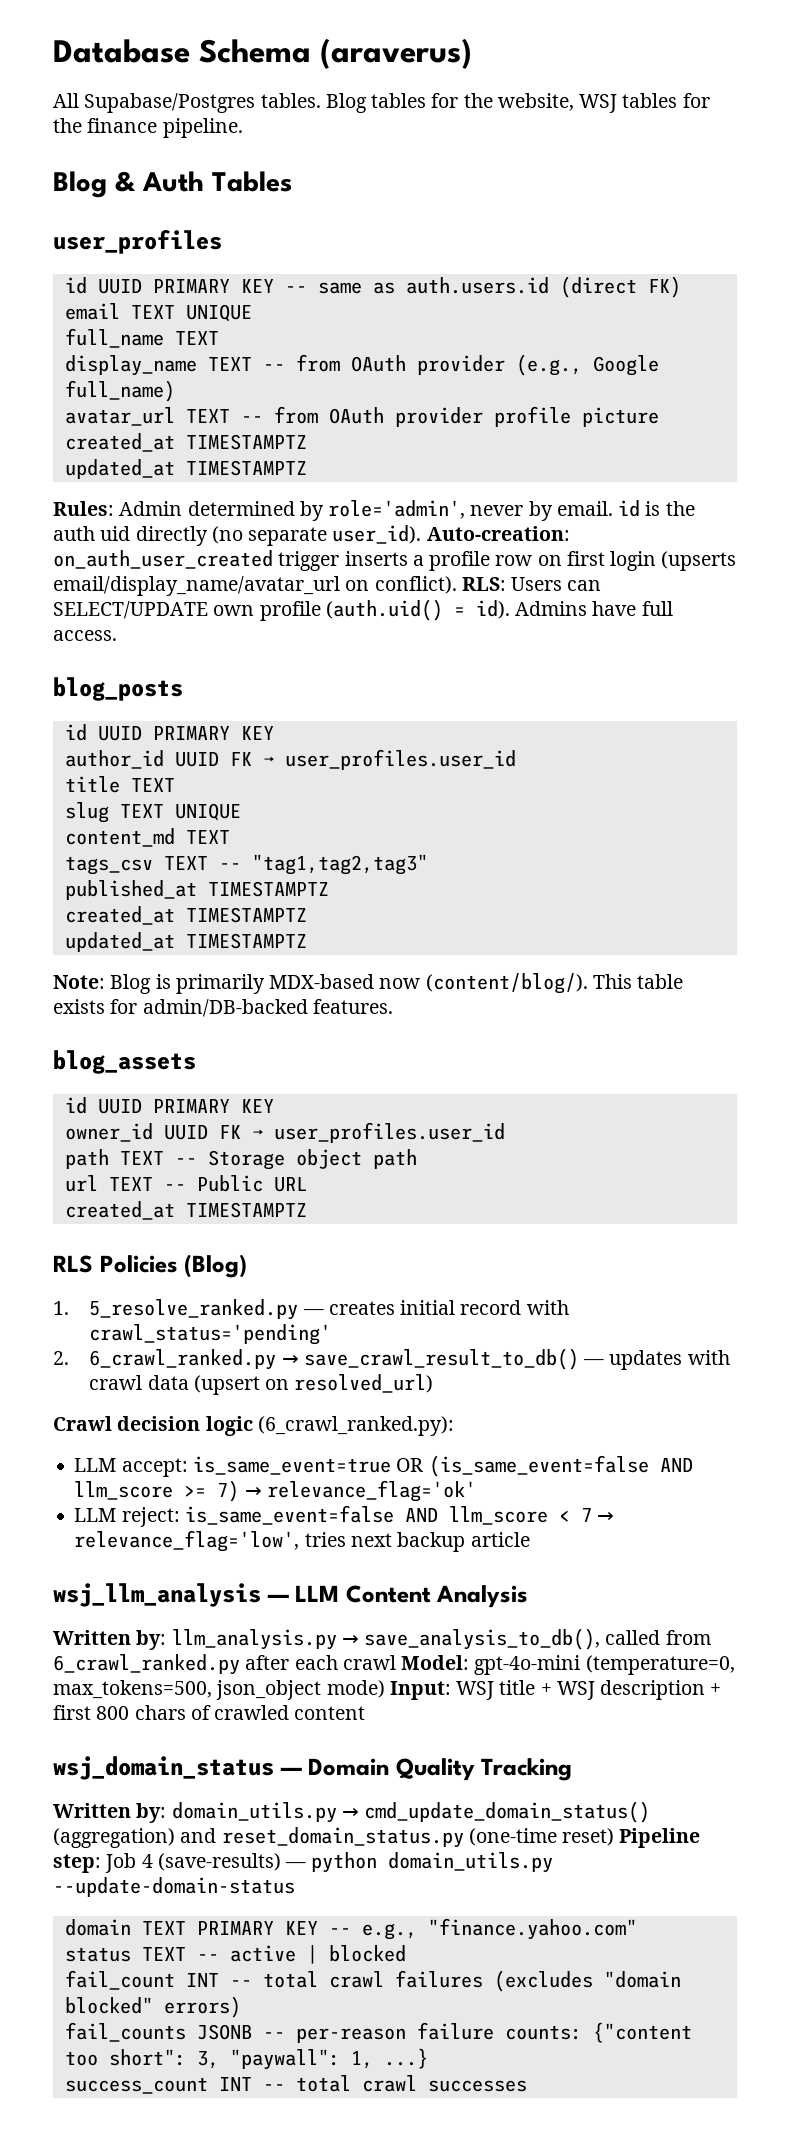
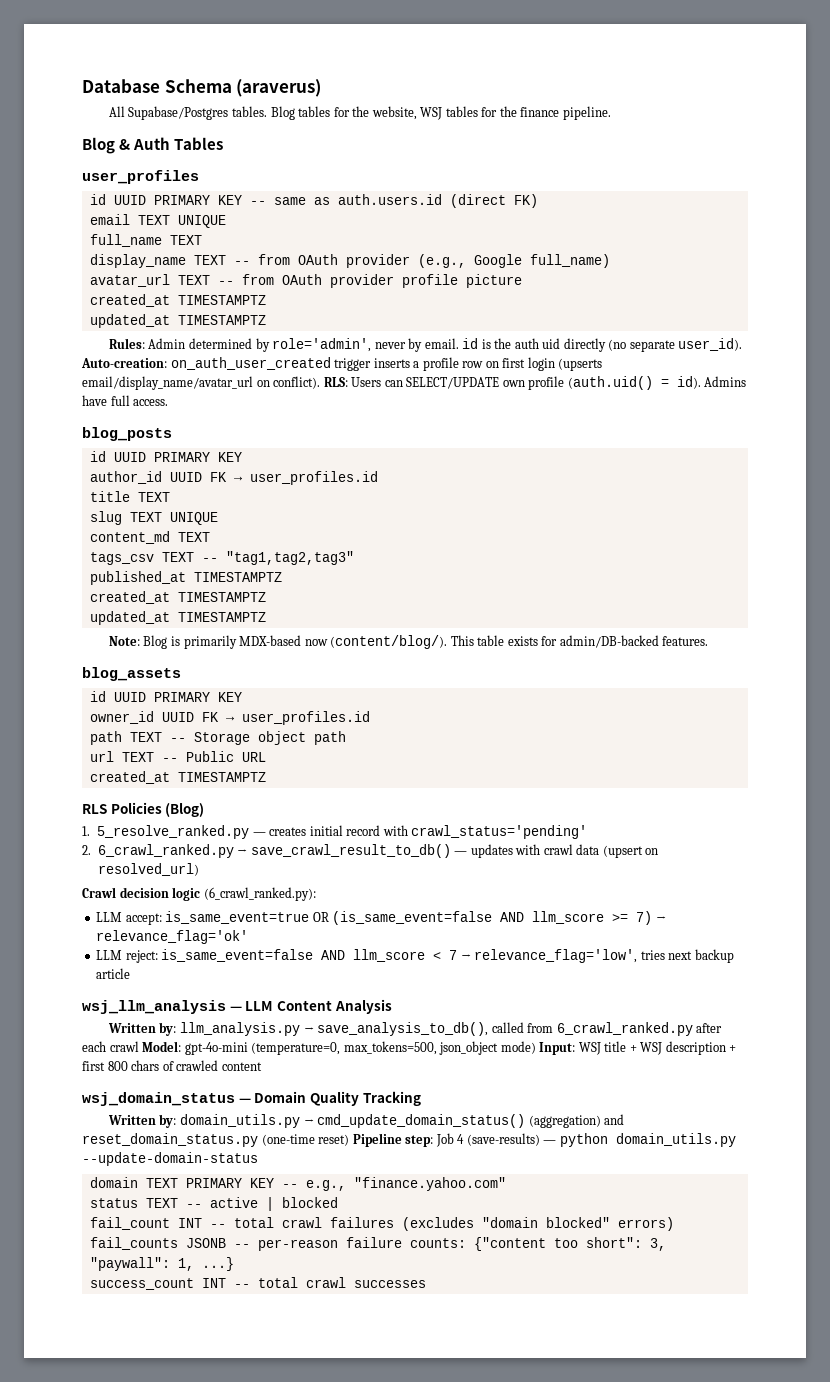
- author_id UUID FK → user_profiles.user_id
+ author_id UUID FK → user_profiles.id
- owner_id UUID FK → user_profiles.user_id
+ owner_id UUID FK → user_profiles.id

